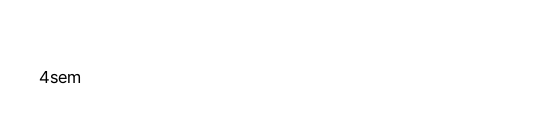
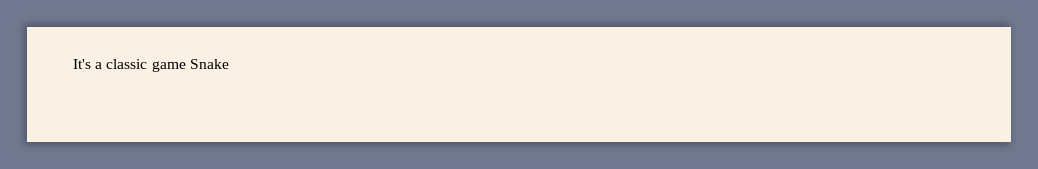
- 4sem
+ It's a classic game Snake

